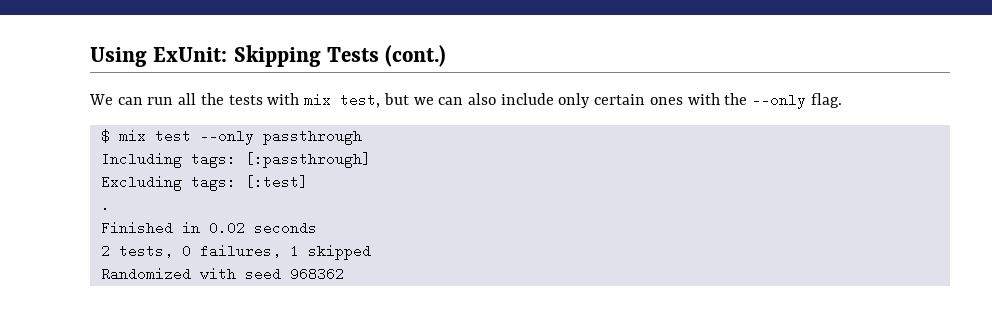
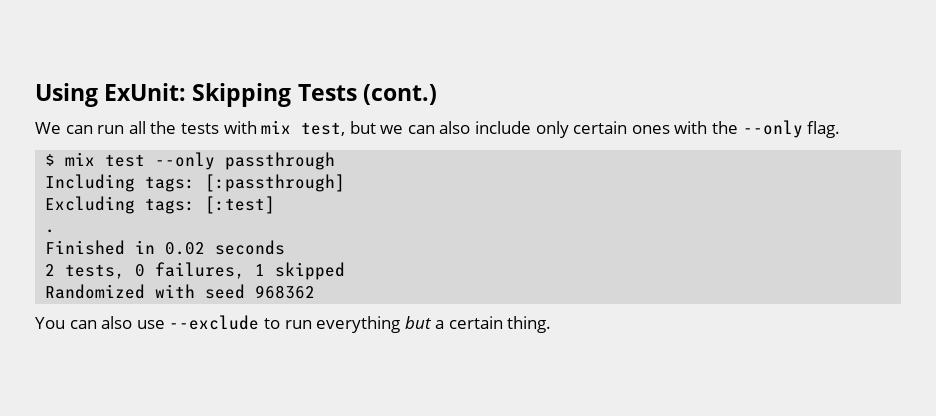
+ You can also use --exclude to run everything but a certain thing.

